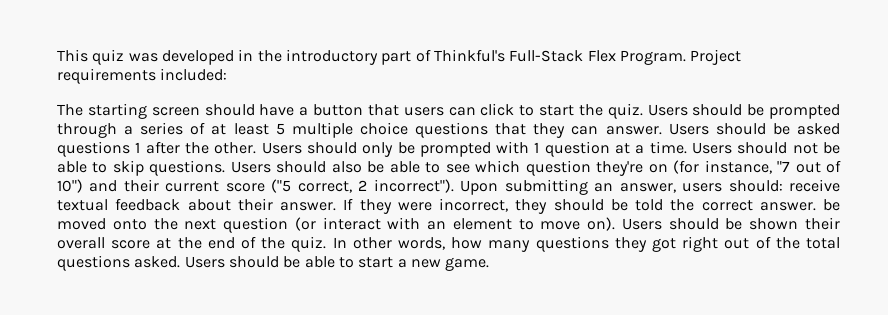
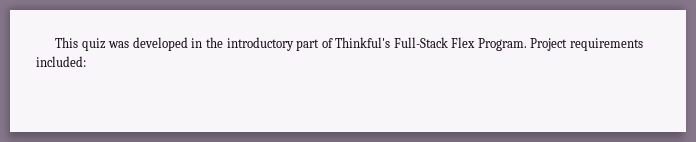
- The starting screen should have a button that users can click to start the quiz. Users should be prompted through a series of at least 5 multiple choice questions that they can answer. Users should be asked questions 1 after the other. Users should only be prompted with 1 question at a time. Users should not be able to skip questions. Users should also be able to see which question they're on (for instance, "7 out of 10") and their current score ("5 correct, 2 incorrect"). Upon submitting an answer, users should: receive textual feedback about their answer. If they were incorrect, they should be told the correct answer. be moved onto the next question (or interact with an element to move on). Users should be shown their overall score at the end of the quiz. In other words, how many questions they got right out of the total questions asked. Users should be able to start a new game.

